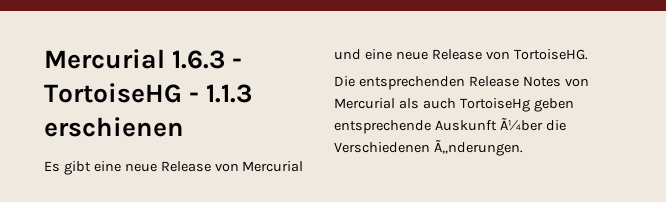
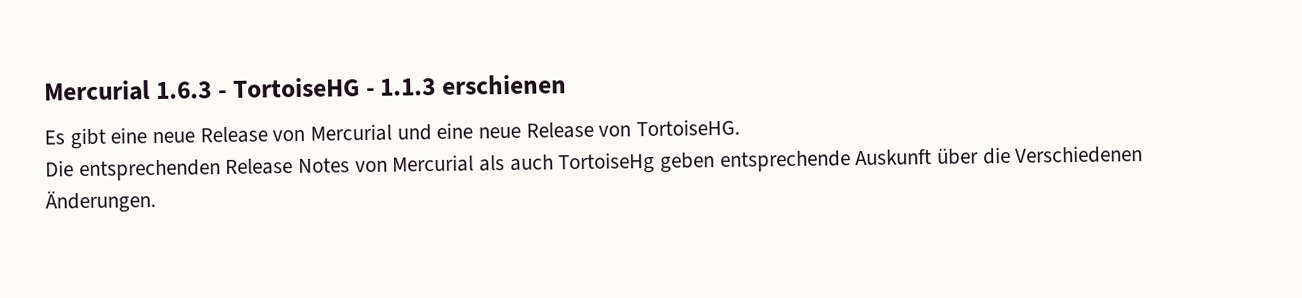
- Die entsprechenden Release Notes von Mercurial als auch TortoiseHg geben entsprechende Auskunft Ã¼ber die Verschiedenen Ã„nderungen.
+ Die entsprechenden Release Notes von Mercurial als auch TortoiseHg geben entsprechende Auskunft über die Verschiedenen Änderungen.

